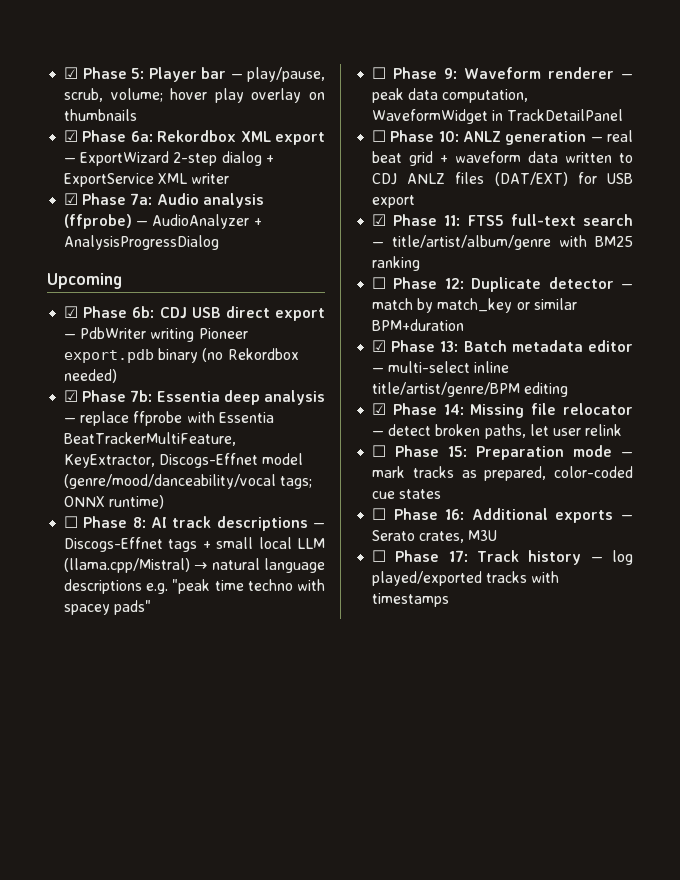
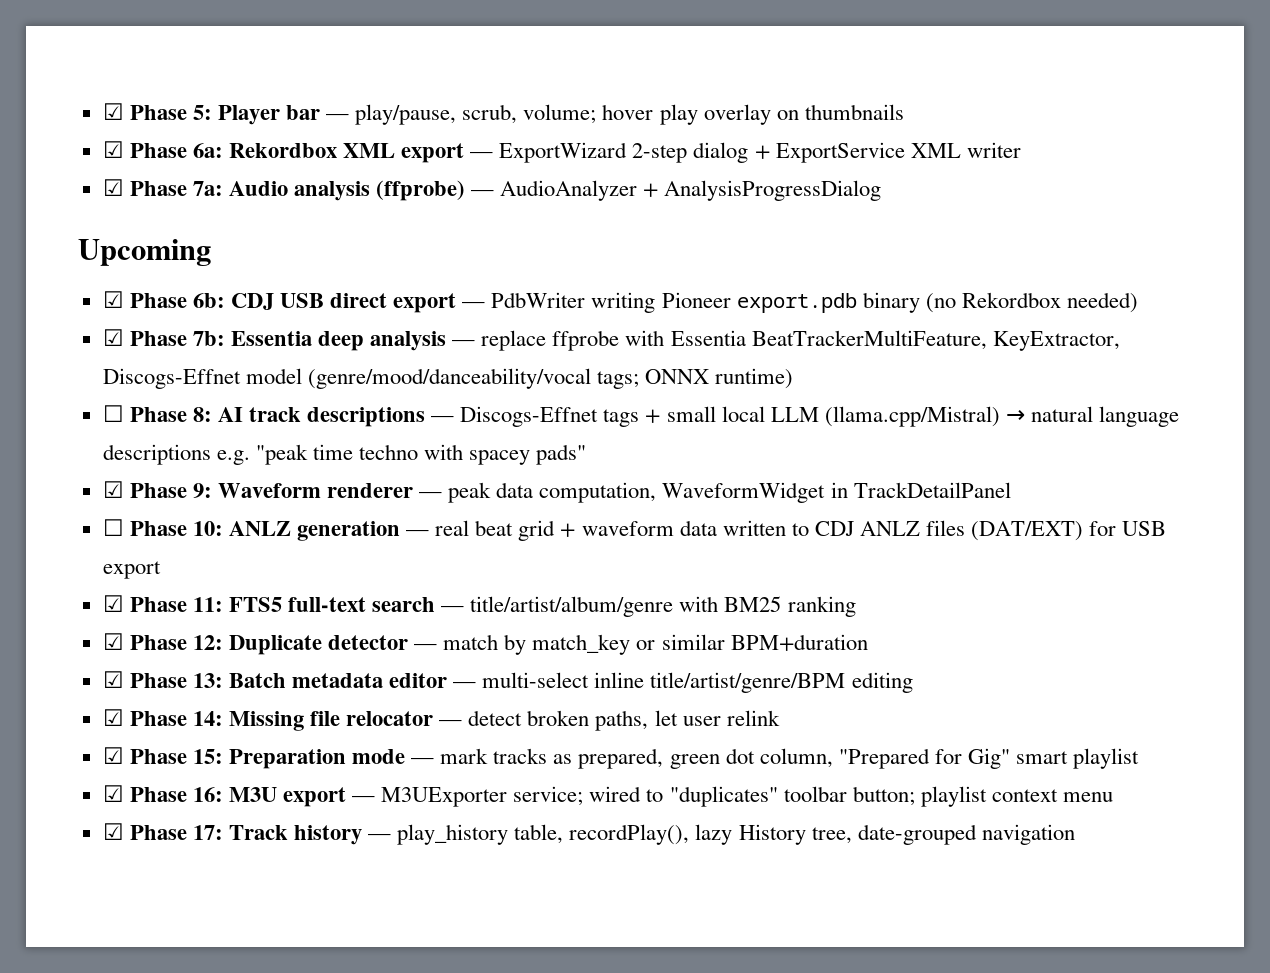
- ☐ Phase 9: Waveform renderer — peak data computation, WaveformWidget in TrackDetailPanel
+ ☑ Phase 9: Waveform renderer — peak data computation, WaveformWidget in TrackDetailPanel
- ☐ Phase 12: Duplicate detector — match by match_key or similar BPM+duration
+ ☑ Phase 12: Duplicate detector — match by match_key or similar BPM+duration
- ☐ Phase 15: Preparation mode — mark tracks as prepared, color-coded cue states
- ☐ Phase 16: Additional exports — Serato crates, M3U
- ☐ Phase 17: Track history — log played/exported tracks with timestamps
+ ☑ Phase 15: Preparation mode — mark tracks as prepared, green dot column, "Prepared for Gig" smart playlist
+ ☑ Phase 16: M3U export — M3UExporter service; wired to "duplicates" toolbar button; playlist context menu
+ ☑ Phase 17: Track history — play_history table, recordPlay(), lazy History tree, date-grouped navigation

